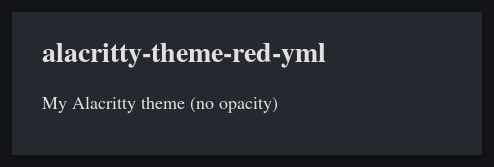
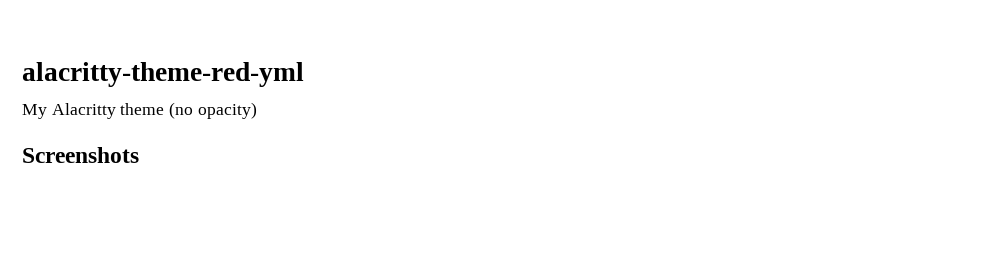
+ Screenshots

